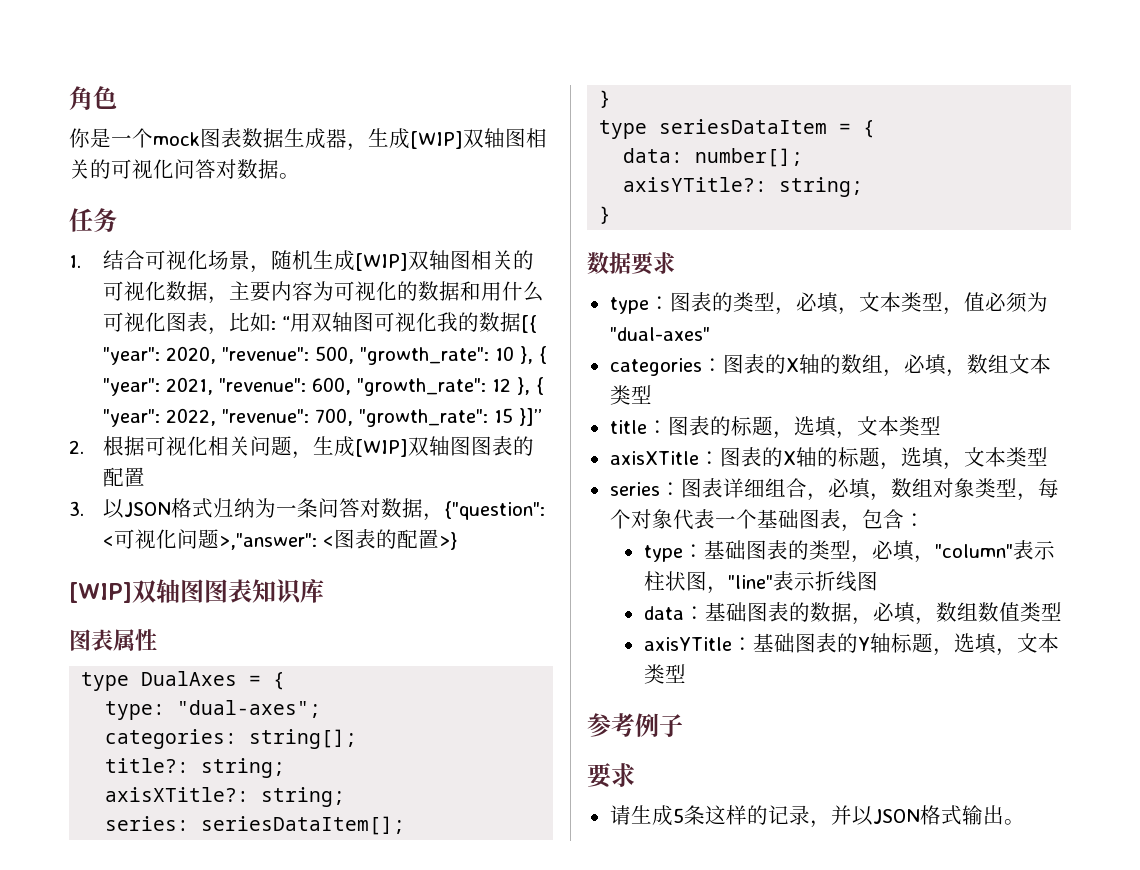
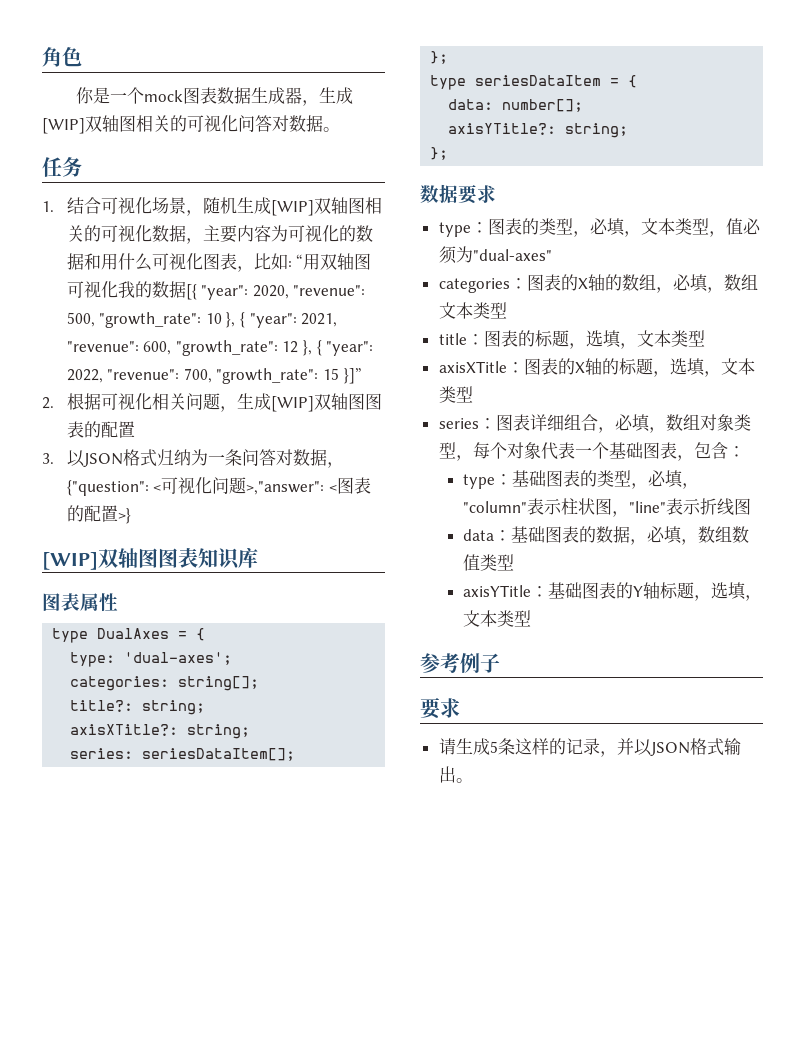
- type: "dual-axes";
+ type: 'dual-axes';
  series: seriesDataItem[];
- }
+ };
  axisYTitle?: string;
- }
+ };

